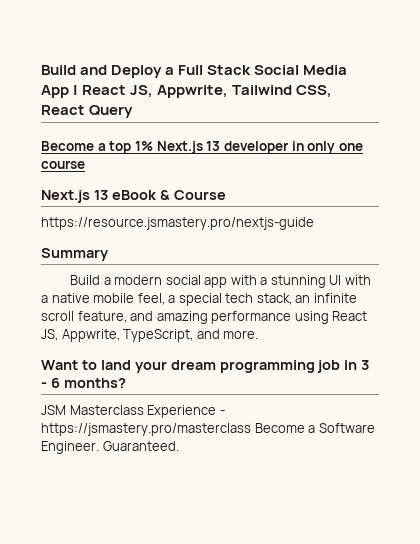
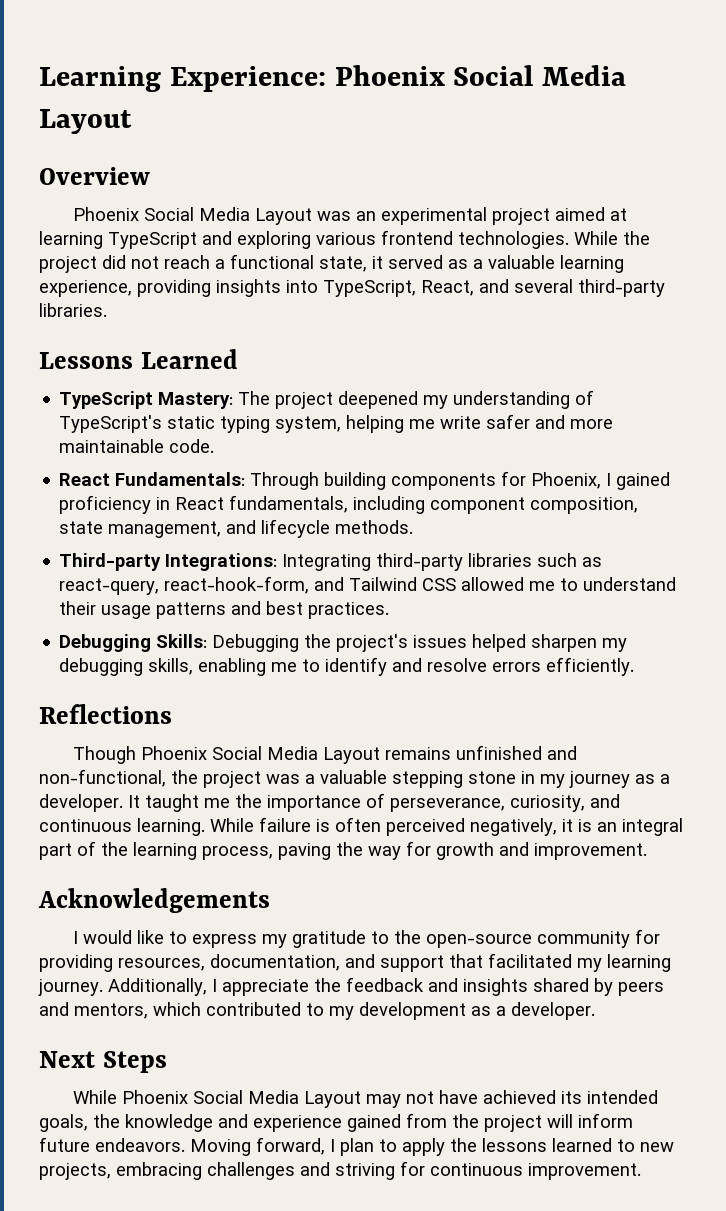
- Build and Deploy a Full Stack Social Media App | React JS, Appwrite, Tailwind CSS, React Query
- Become a top 1% Next.js 13 developer in only one course
- Next.js 13 eBook & Course
- https://resource.jsmastery.pro/nextjs-guide
- Summary
- Build a modern social app with a stunning UI with a native mobile feel, a special tech stack, an infinite scroll feature, and amazing performance using React JS, Appwrite, TypeScript, and more.
- Want to land your dream programming job in 3 - 6 months?
- JSM Masterclass Experience - https://jsmastery.pro/masterclass Become a Software Engineer. Guaranteed.
+ Learning Experience: Phoenix Social Media Layout
+ Overview
+ Phoenix Social Media Layout was an experimental project aimed at learning TypeScript and exploring various frontend technologies. While the project did not reach a functional state, it served as a valuable learning experience, providing insights into TypeScript, React, and several third-party libraries.
+ Lessons Learned
+ TypeScript Mastery: The project deepened my understanding of TypeScript's static typing system, helping me write safer and more maintainable code.
+ React Fundamentals: Through building components for Phoenix, I gained proficiency in React fundamentals, including component composition, state management, and lifecycle methods.
+ Third-party Integrations: Integrating third-party libraries such as react-query, react-hook-form, and Tailwind CSS allowed me to understand their usage patterns and best practices.
+ Debugging Skills: Debugging the project's issues helped sharpen my debugging skills, enabling me to identify and resolve errors efficiently.
+ Reflections
+ Though Phoenix Social Media Layout remains unfinished and non-functional, the project was a valuable stepping stone in my journey as a developer. It taught me the importance of perseverance, curiosity, and continuous learning. While failure is often perceived negatively, it is an integral part of the learning process, paving the way for growth and improvement.
+ Acknowledgements
+ I would like to express my gratitude to the open-source community for providing resources, documentation, and support that facilitated my learning journey. Additionally, I appreciate the feedback and insights shared by peers and mentors, which contributed to my development as a developer.
+ Next Steps
+ While Phoenix Social Media Layout may not have achieved its intended goals, the knowledge and experience gained from the project will inform future endeavors. Moving forward, I plan to apply the lessons learned to new projects, embracing challenges and striving for continuous improvement.

